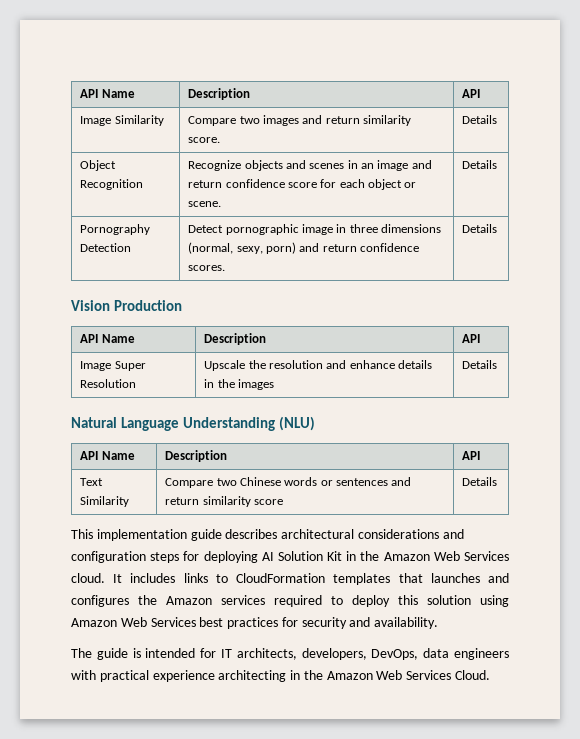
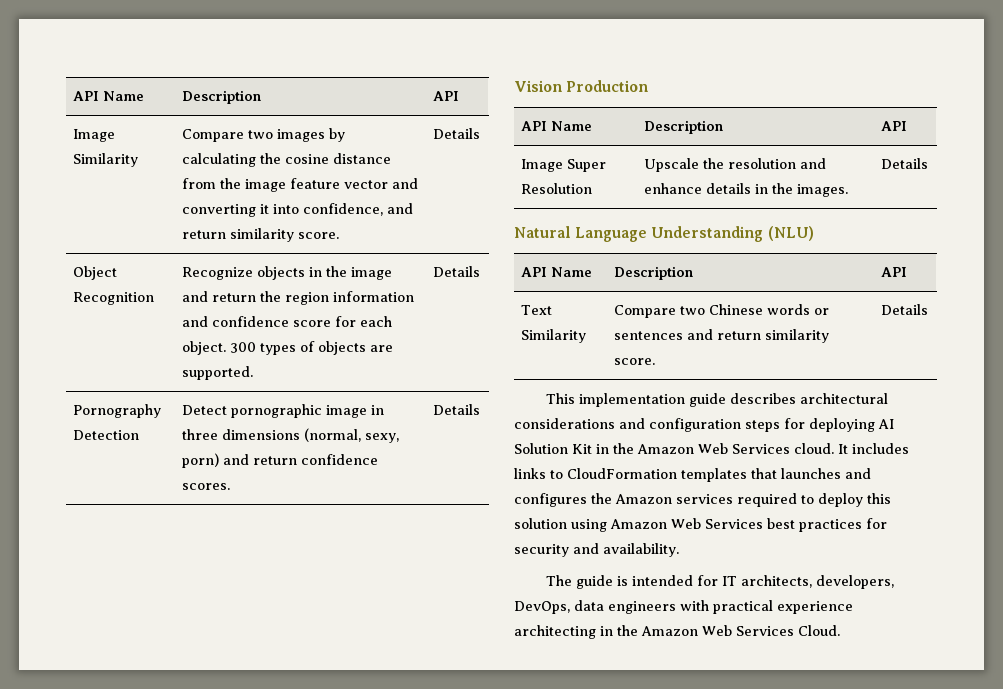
- Image Similarity | Compare two images and return similarity score. | Details
+ Image Similarity | Compare two images by calculating the cosine distance from the image feature vector and converting it into confidence, and return similarity score. | Details
- Object Recognition | Recognize objects and scenes in an image and return confidence score for each object or scene. | Details
+ Object Recognition | Recognize objects in the image and return the region information and confidence score for each object. 300 types of objects are supported. | Details
- Image Super Resolution | Upscale the resolution and enhance details in the images | Details
+ Image Super Resolution | Upscale the resolution and enhance details in the images. | Details
- Text Similarity | Compare two Chinese words or sentences and return similarity score | Details
+ Text Similarity | Compare two Chinese words or sentences and return similarity score. | Details

